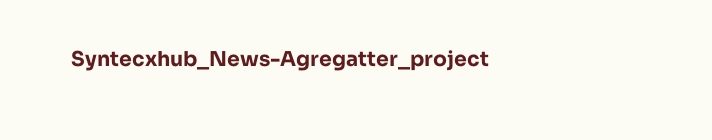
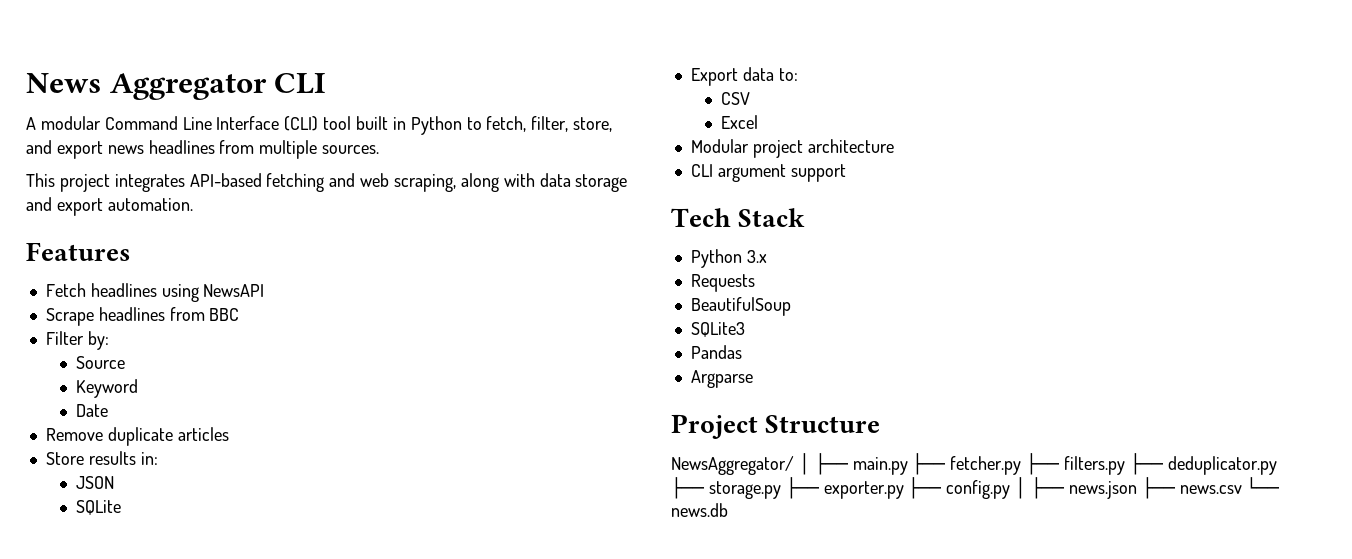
- Syntecxhub_News-Agregatter_project
+ News Aggregator CLI
+ A modular Command Line Interface (CLI) tool built in Python to fetch, filter, store, and export news headlines from multiple sources.
+ This project integrates API-based fetching and web scraping, along with data storage and export automation.
+ Features
+ Fetch headlines using NewsAPI
+ Scrape headlines from BBC
+ Filter by:
+ Source
+ Keyword
+ Date
+ Remove duplicate articles
+ Store results in:
+ JSON
+ SQLite
+ Export data to:
+ CSV
+ Excel
+ Modular project architecture
+ CLI argument support
+ Tech Stack
+ Python 3.x
+ Requests
+ BeautifulSoup
+ SQLite3
+ Pandas
+ Argparse
+ Project Structure
+ NewsAggregator/ │ ├── main.py ├── fetcher.py ├── filters.py ├── deduplicator.py ├── storage.py ├── exporter.py ├── config.py │ ├── news.json ├── news.csv └── news.db

